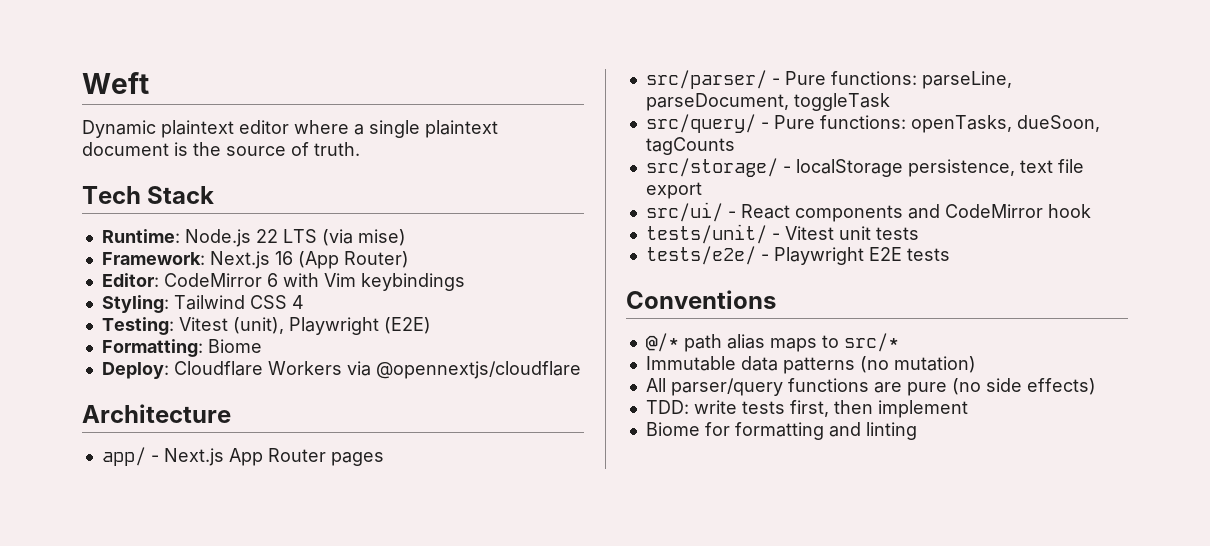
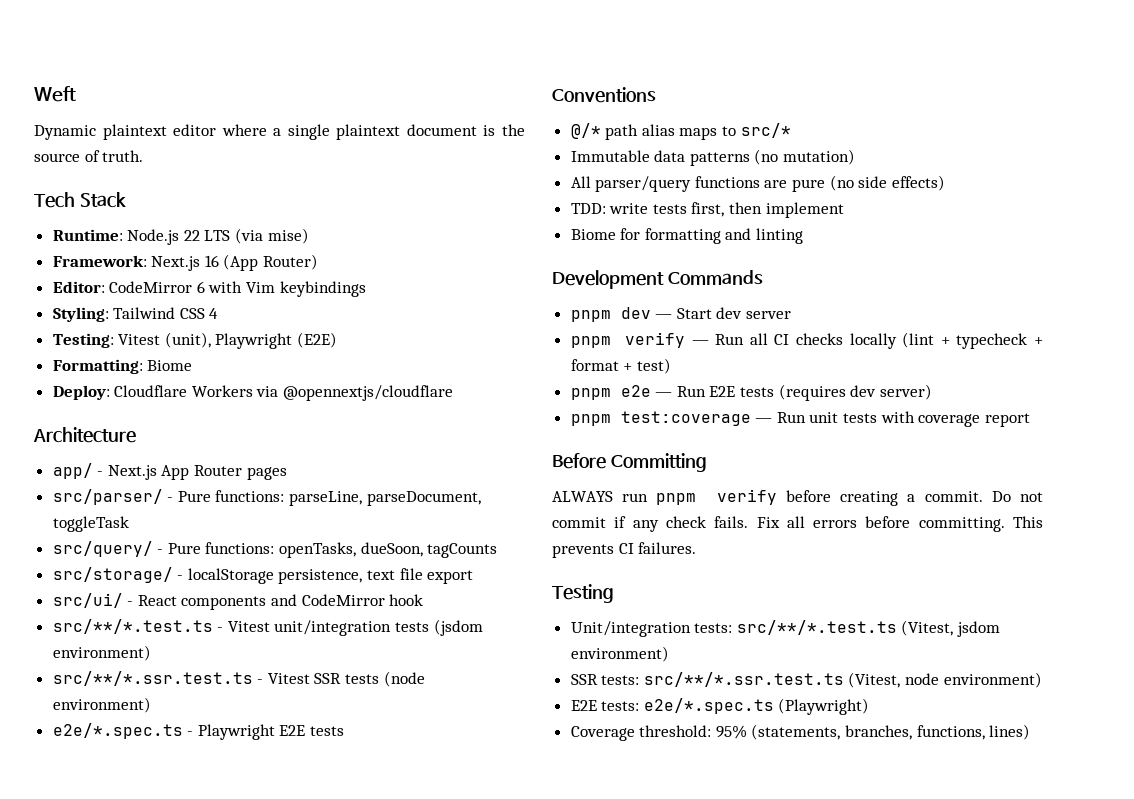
- tests/unit/ - Vitest unit tests
- tests/e2e/ - Playwright E2E tests
+ src/**/*.test.ts - Vitest unit/integration tests (jsdom environment)
+ src/**/*.ssr.test.ts - Vitest SSR tests (node environment)
+ e2e/*.spec.ts - Playwright E2E tests
+ Development Commands
+ pnpm dev — Start dev server
+ pnpm verify — Run all CI checks locally (lint + typecheck + format + test)
+ pnpm e2e — Run E2E tests (requires dev server)
+ pnpm test:coverage — Run unit tests with coverage report
+ Before Committing
+ ALWAYS run pnpm verify before creating a commit. Do not commit if any check fails. Fix all errors before committing. This prevents CI failures.
+ Testing
+ Unit/integration tests: src/**/*.test.ts (Vitest, jsdom environment)
+ SSR tests: src/**/*.ssr.test.ts (Vitest, node environment)
+ E2E tests: e2e/*.spec.ts (Playwright)
+ Coverage threshold: 95% (statements, branches, functions, lines)

